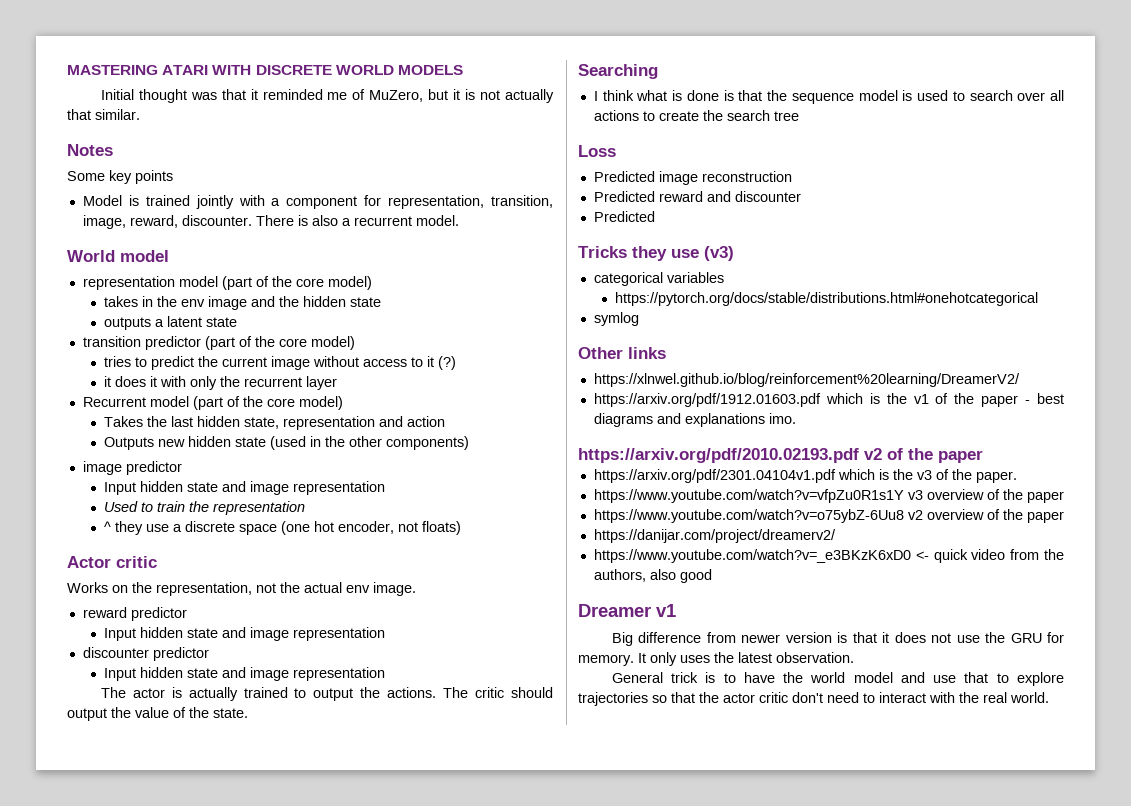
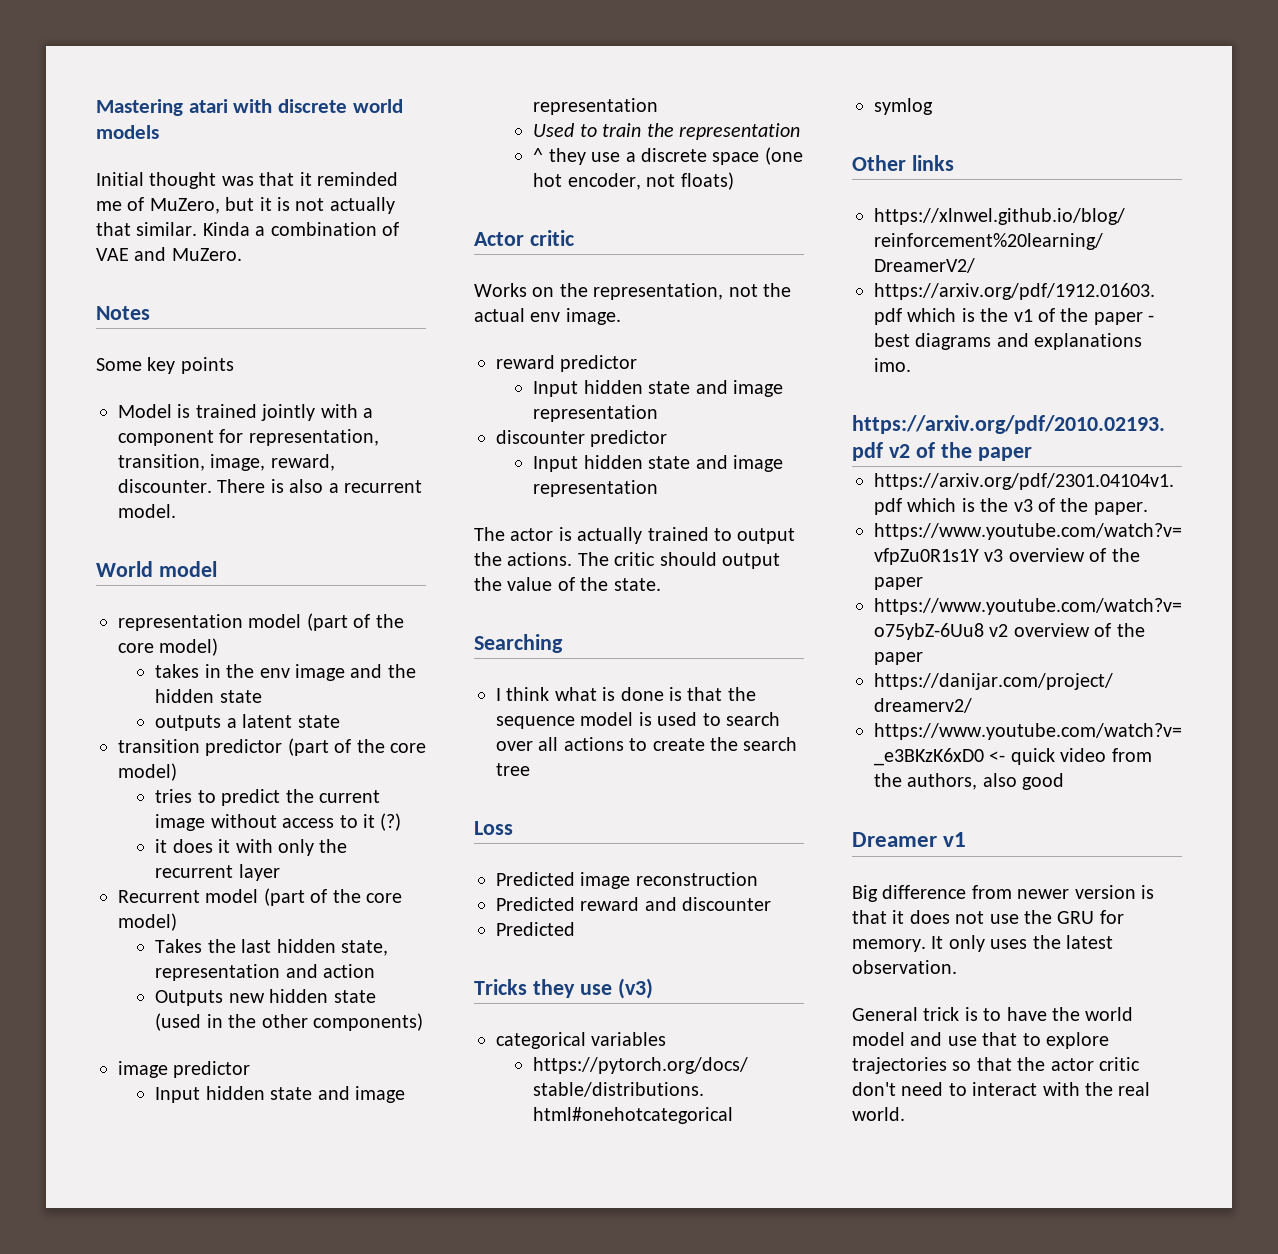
- MASTERING ATARI WITH DISCRETE WORLD MODELS
+ Mastering atari with discrete world models
+ Kinda a combination of VAE and MuZero.

